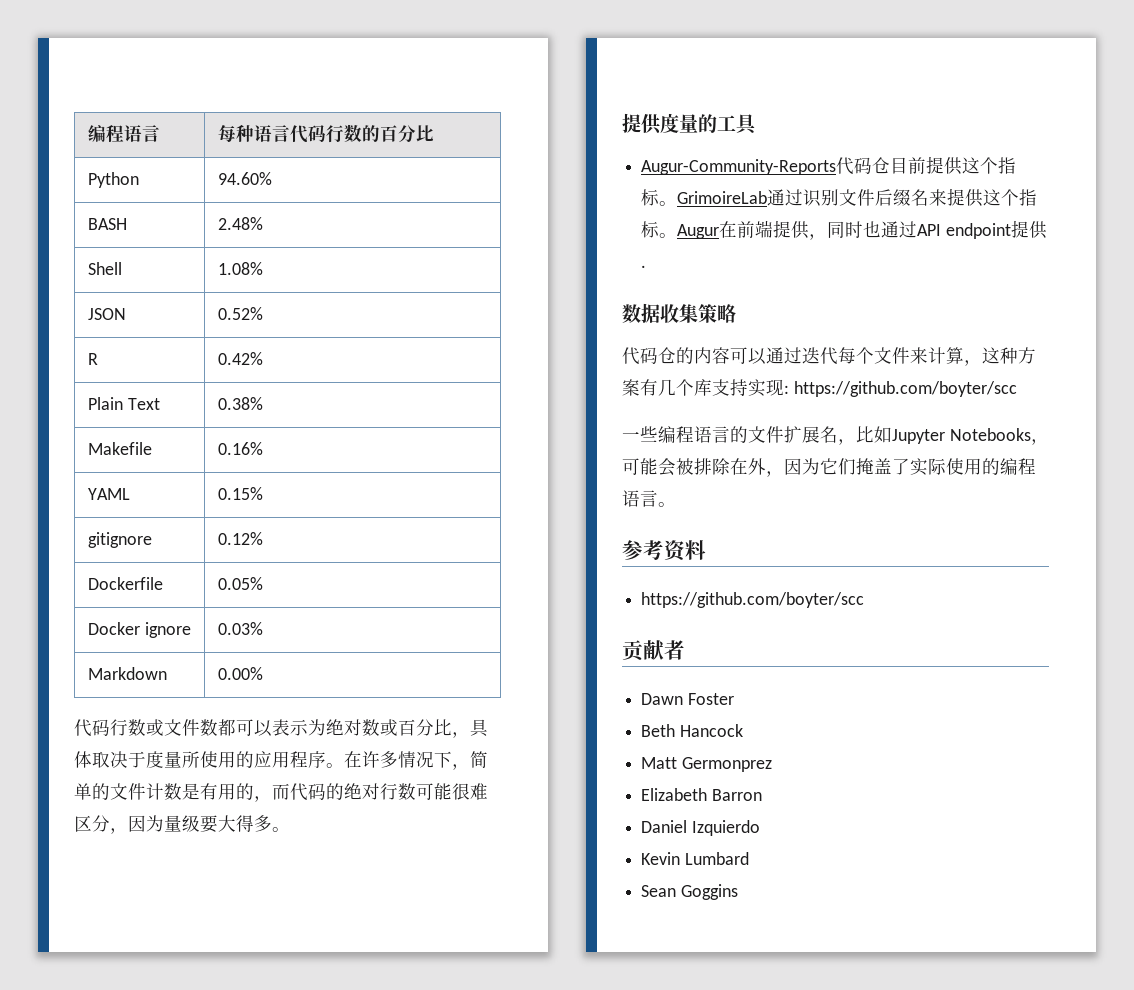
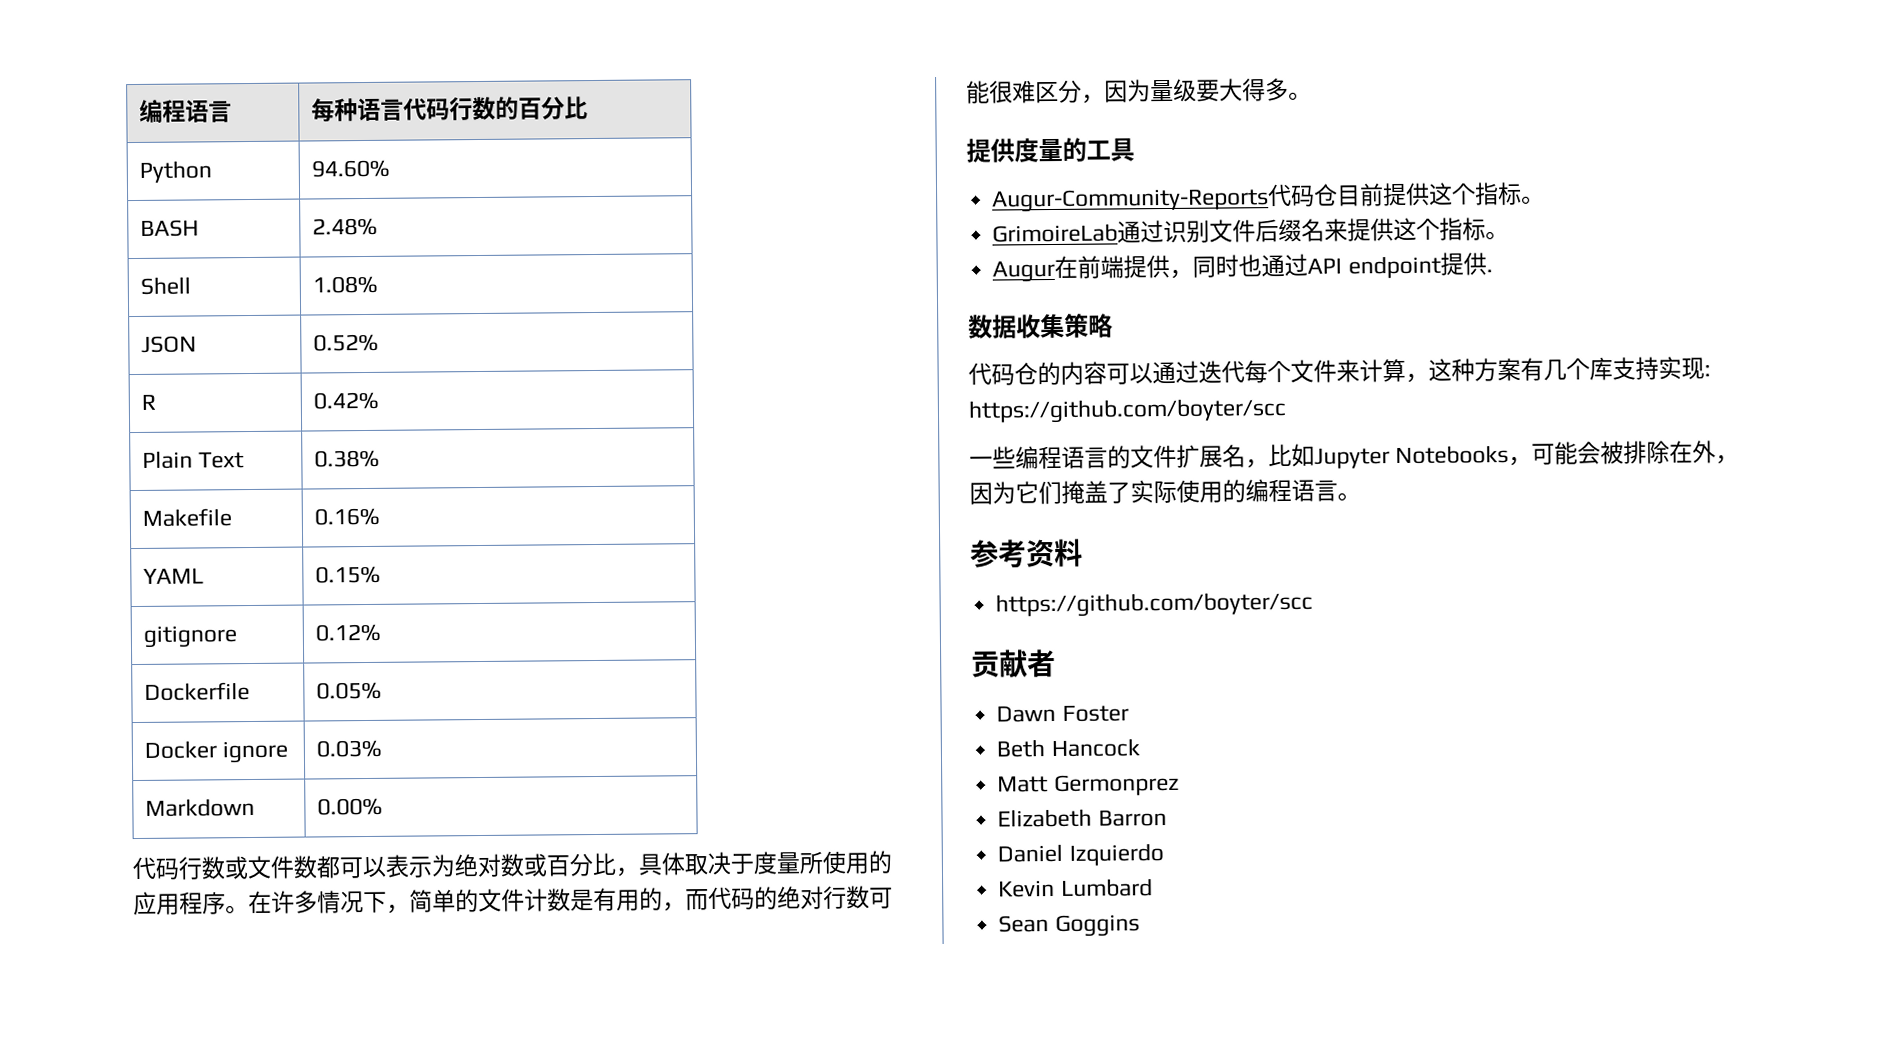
- Augur-Community-Reports代码仓目前提供这个指标。GrimoireLab通过识别文件后缀名来提供这个指标。Augur在前端提供，同时也通过API endpoint提供.
+ Augur-Community-Reports代码仓目前提供这个指标。
+ GrimoireLab通过识别文件后缀名来提供这个指标。
+ Augur在前端提供，同时也通过API endpoint提供.

